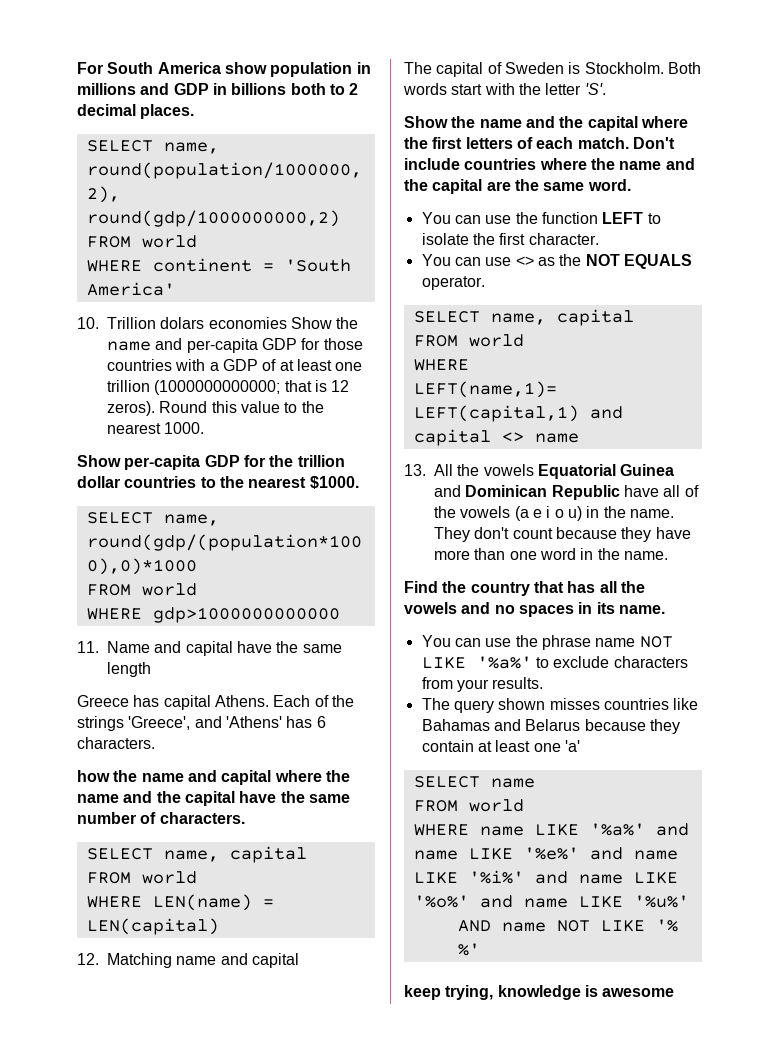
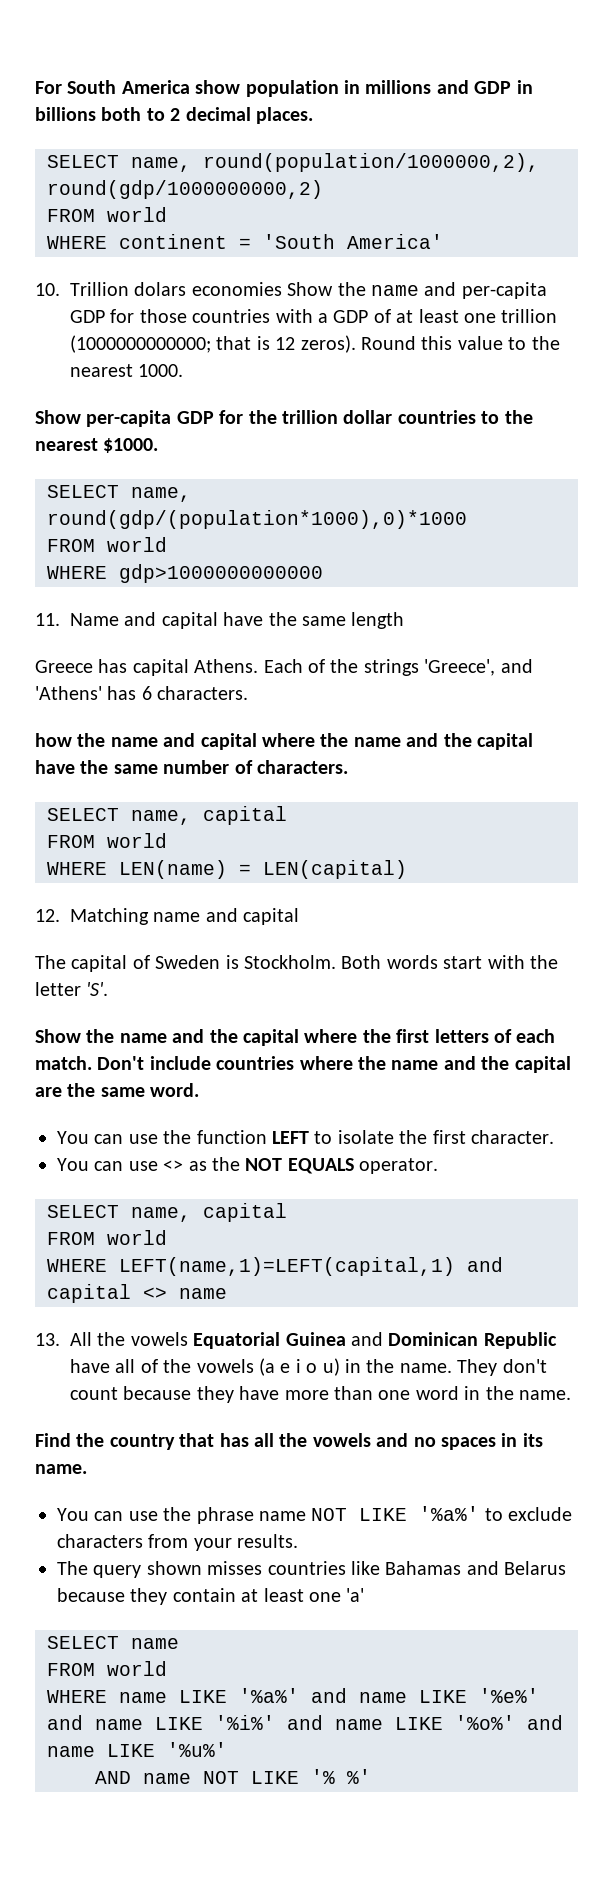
- keep trying, knowledge is awesome

